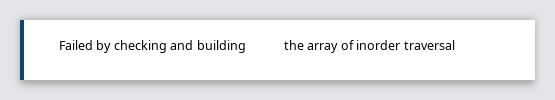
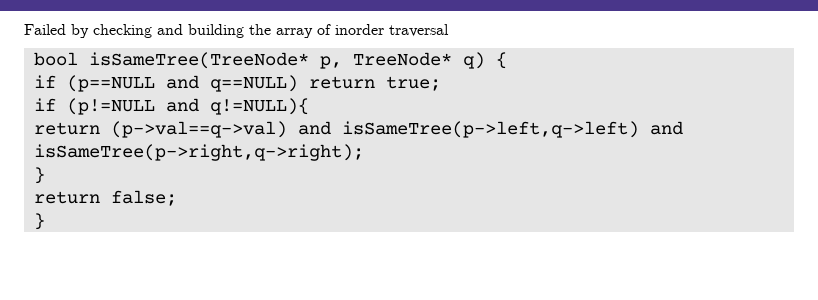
+ bool isSameTree(TreeNode* p, TreeNode* q) {
+ if (p==NULL and q==NULL) return true;
+ if (p!=NULL and q!=NULL){
+ return (p->val==q->val) and isSameTree(p->left,q->left) and isSameTree(p->right,q->right);
+ }
+ return false;
+ }

